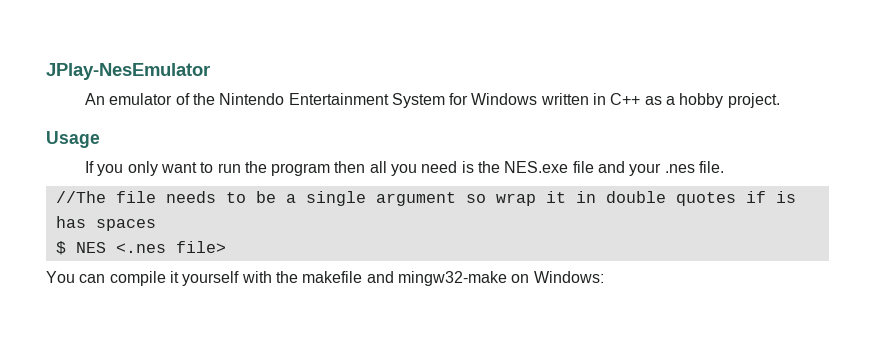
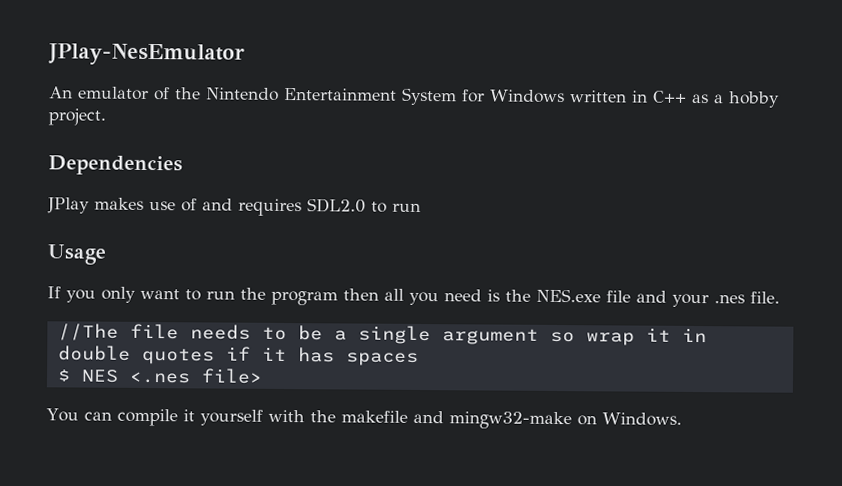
+ Dependencies
+ JPlay makes use of and requires SDL2.0 to run
- //The file needs to be a single argument so wrap it in double quotes if is has spaces
+ //The file needs to be a single argument so wrap it in double quotes if it has spaces
- You can compile it yourself with the makefile and mingw32-make on Windows:
+ You can compile it yourself with the makefile and mingw32-make on Windows.

